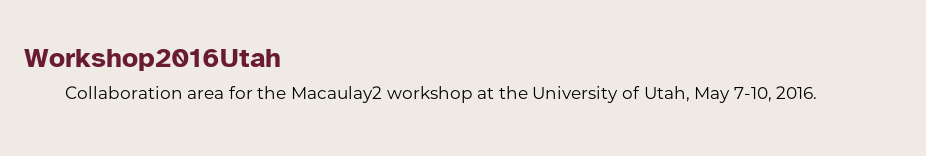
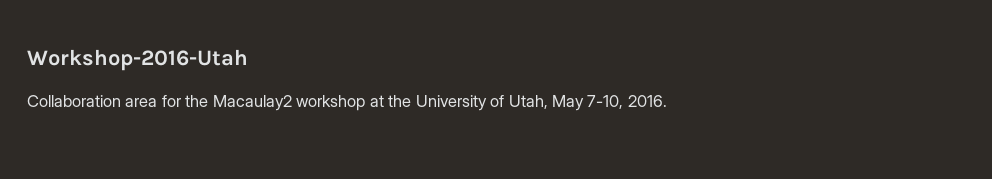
- Workshop2016Utah
+ Workshop-2016-Utah

